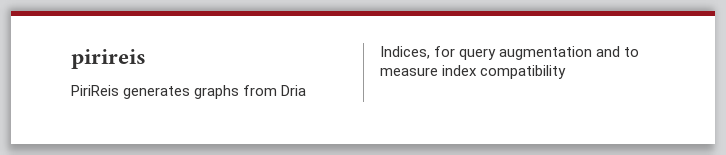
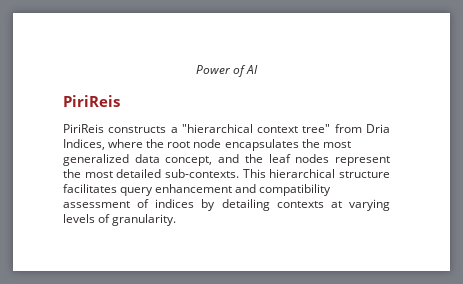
- pirireis
- PiriReis generates graphs from Dria Indices, for query augmentation and to measure index compatibility
+ Power of AI
+ PiriReis
+ PiriReis constructs a "hierarchical context tree" from Dria Indices, where the root node encapsulates the most generalized data concept, and the leaf nodes represent the most detailed sub-contexts. This hierarchical structure facilitates query enhancement and compatibility assessment of indices by detailing contexts at varying levels of granularity.

